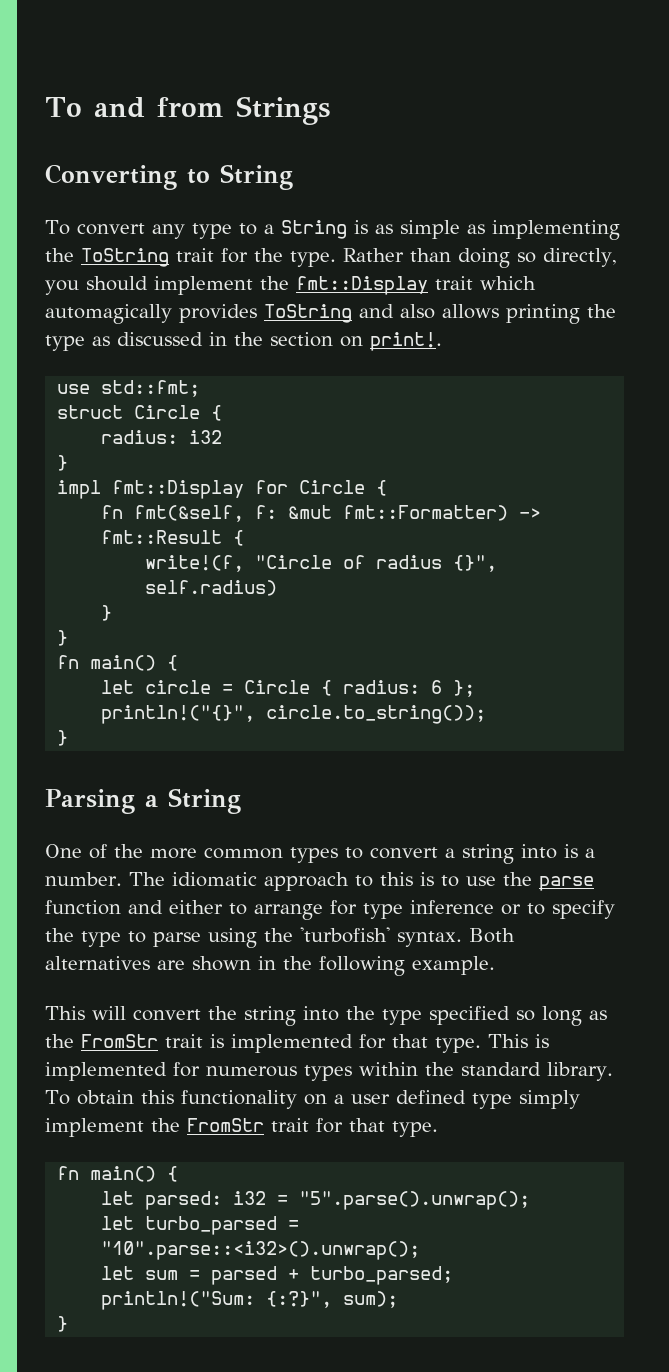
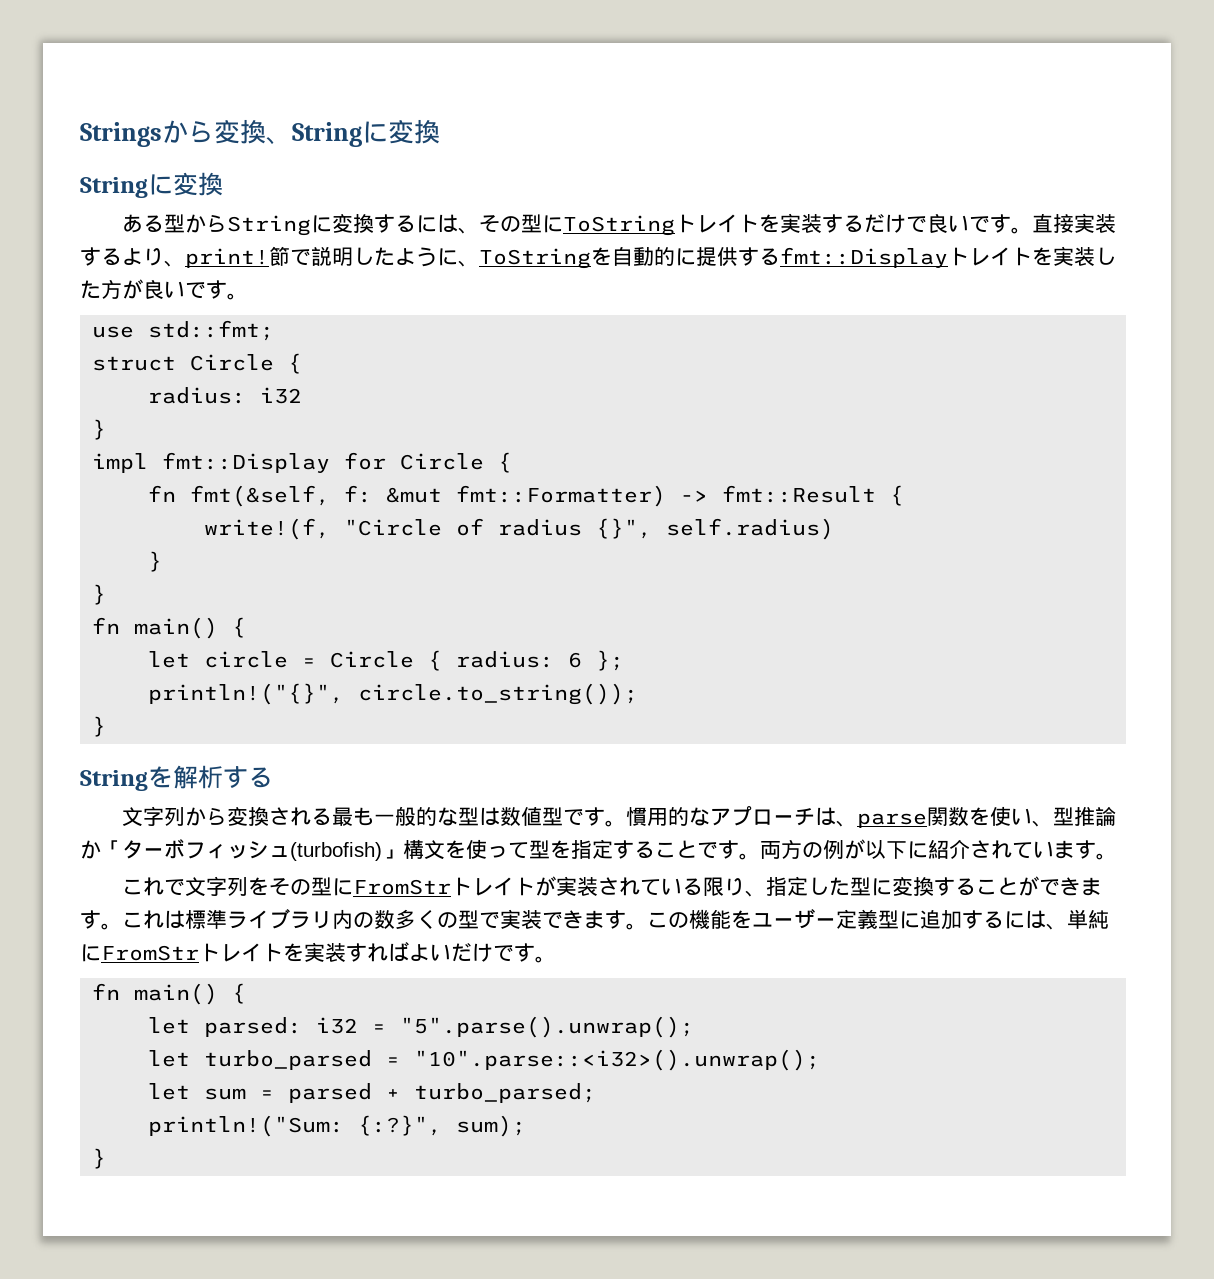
- To and from Strings
- Converting to String
- To convert any type to a String is as simple as implementing the ToString trait for the type. Rather than doing so directly, you should implement the fmt::Display trait which automagically provides ToString and also allows printing the type as discussed in the section on print!.
+ Stringsから変換、Stringに変換
+ Stringに変換
+ ある型からStringに変換するには、その型にToStringトレイトを実装するだけで良いです。直接実装するより、print!節で説明したように、ToStringを自動的に提供するfmt::Displayトレイトを実装した方が良いです。
- Parsing a String
- One of the more common types to convert a string into is a number. The idiomatic approach to this is to use the parse function and either to arrange for type inference or to specify the type to parse using the 'turbofish' syntax. Both alternatives are shown in the following example.
- This will convert the string into the type specified so long as the FromStr trait is implemented for that type. This is implemented for numerous types within the standard library. To obtain this functionality on a user defined type simply implement the FromStr trait for that type.
+ Stringを解析する
+ 文字列から変換される最も一般的な型は数値型です。慣用的なアプローチは、parse関数を使い、型推論か「ターボフィッシュ(turbofish)」構文を使って型を指定することです。両方の例が以下に紹介されています。
+ これで文字列をその型にFromStrトレイトが実装されている限り、指定した型に変換することができます。これは標準ライブラリ内の数多くの型で実装できます。この機能をユーザー定義型に追加するには、単純にFromStrトレイトを実装すればよいだけです。

